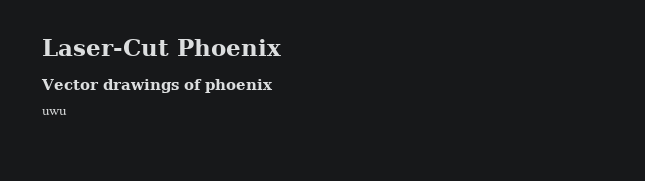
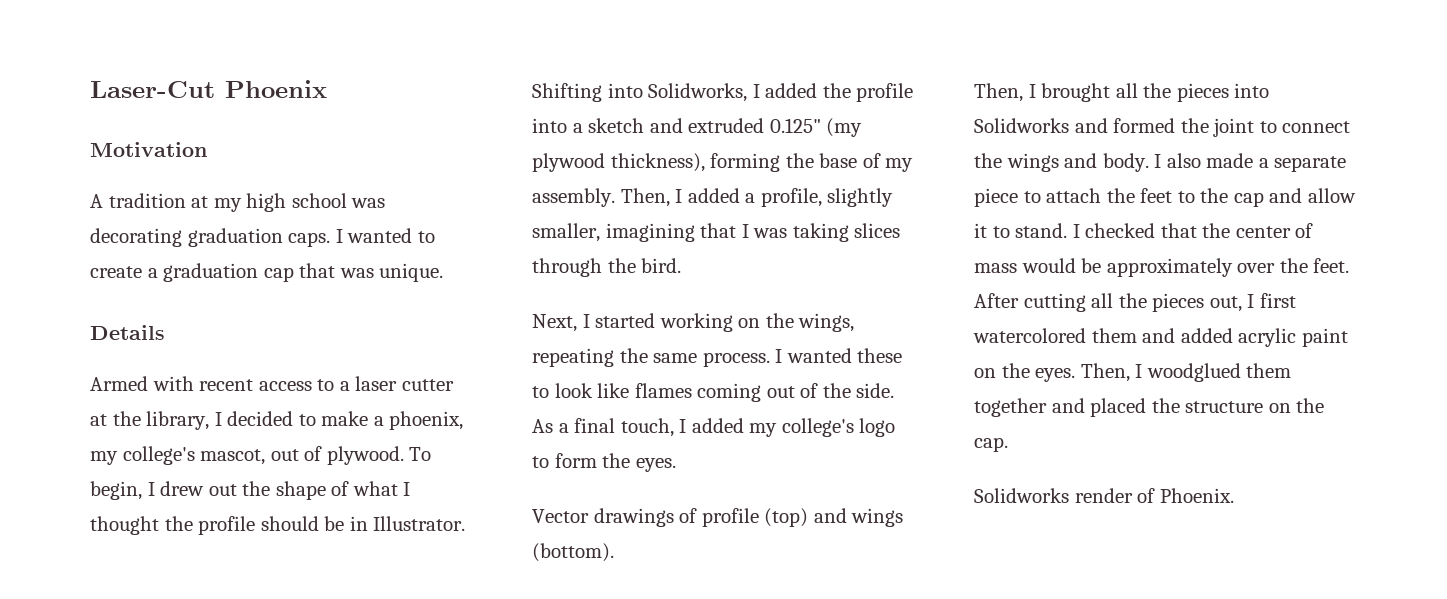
- Vector drawings of phoenix
- uwu
+ Motivation
+ A tradition at my high school was decorating graduation caps. I wanted to create a graduation cap that was unique.
+ Details
+ Armed with recent access to a laser cutter at the library, I decided to make a phoenix, my college's mascot, out of plywood. To begin, I drew out the shape of what I thought the profile should be in Illustrator. Shifting into Solidworks, I added the profile into a sketch and extruded 0.125" (my plywood thickness), forming the base of my assembly. Then, I added a profile, slightly smaller, imagining that I was taking slices through the bird.
+ Next, I started working on the wings, repeating the same process. I wanted these to look like flames coming out of the side. As a final touch, I added my college's logo to form the eyes.
+ Vector drawings of profile (top) and wings (bottom).
+ Then, I brought all the pieces into Solidworks and formed the joint to connect the wings and body. I also made a separate piece to attach the feet to the cap and allow it to stand. I checked that the center of mass would be approximately over the feet. After cutting all the pieces out, I first watercolored them and added acrylic paint on the eyes. Then, I woodglued them together and placed the structure on the cap.
+ Solidworks render of Phoenix.

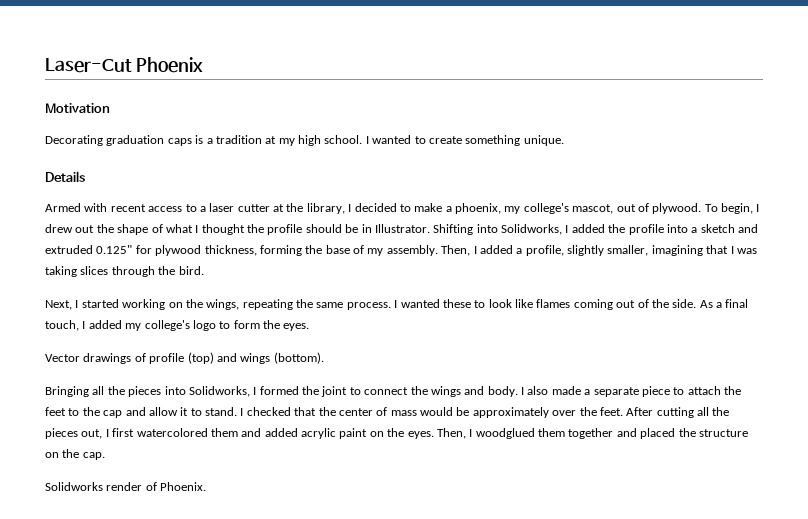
- A tradition at my high school was decorating graduation caps. I wanted to create a graduation cap that was unique.
+ Decorating graduation caps is a tradition at my high school. I wanted to create something unique.
- Shifting into Solidworks, I added the profile into a sketch and extruded 0.125" (my plywood thickness), forming the base of my assembly.
+ Shifting into Solidworks, I added the profile into a sketch and extruded 0.125" for plywood thickness, forming the base of my assembly.
- Then, I brought all the pieces into Solidworks and formed the joint to connect the wings and body.
+ Bringing all the pieces into Solidworks, I formed the joint to connect the wings and body.

